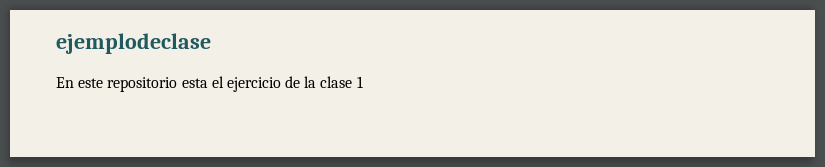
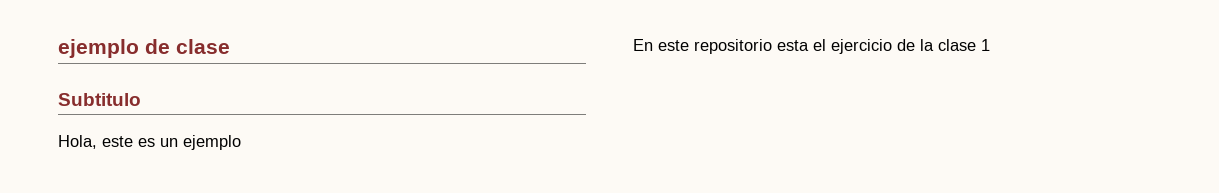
- ejemplodeclase
+ ejemplo de clase
+ Subtitulo
+ Hola, este es un ejemplo

